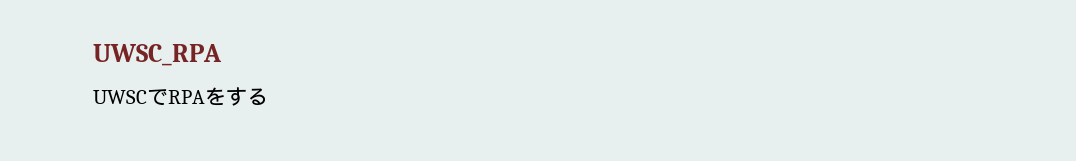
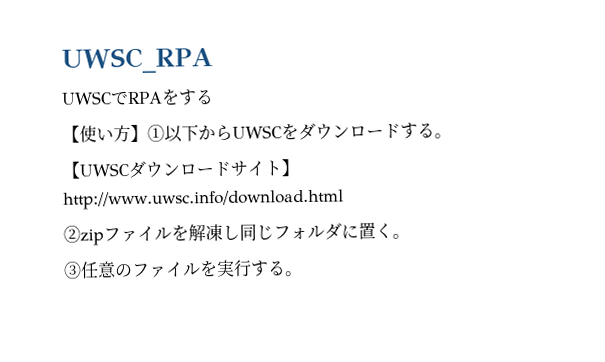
+ 【使い方】①以下からUWSCをダウンロードする。
+ 【UWSCダウンロードサイト】http://www.uwsc.info/download.html
+ ②zipファイルを解凍し同じフォルダに置く。
+ ③任意のファイルを実行する。

